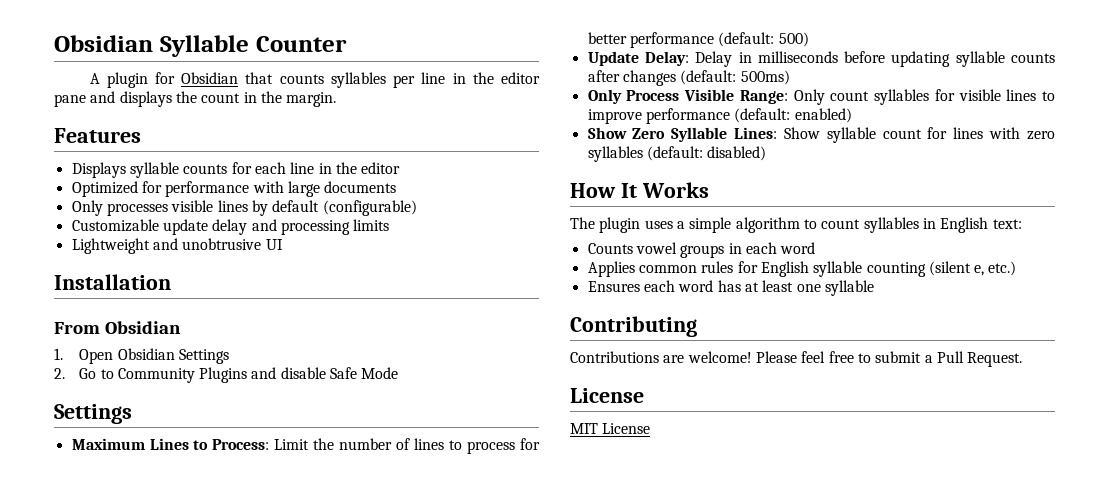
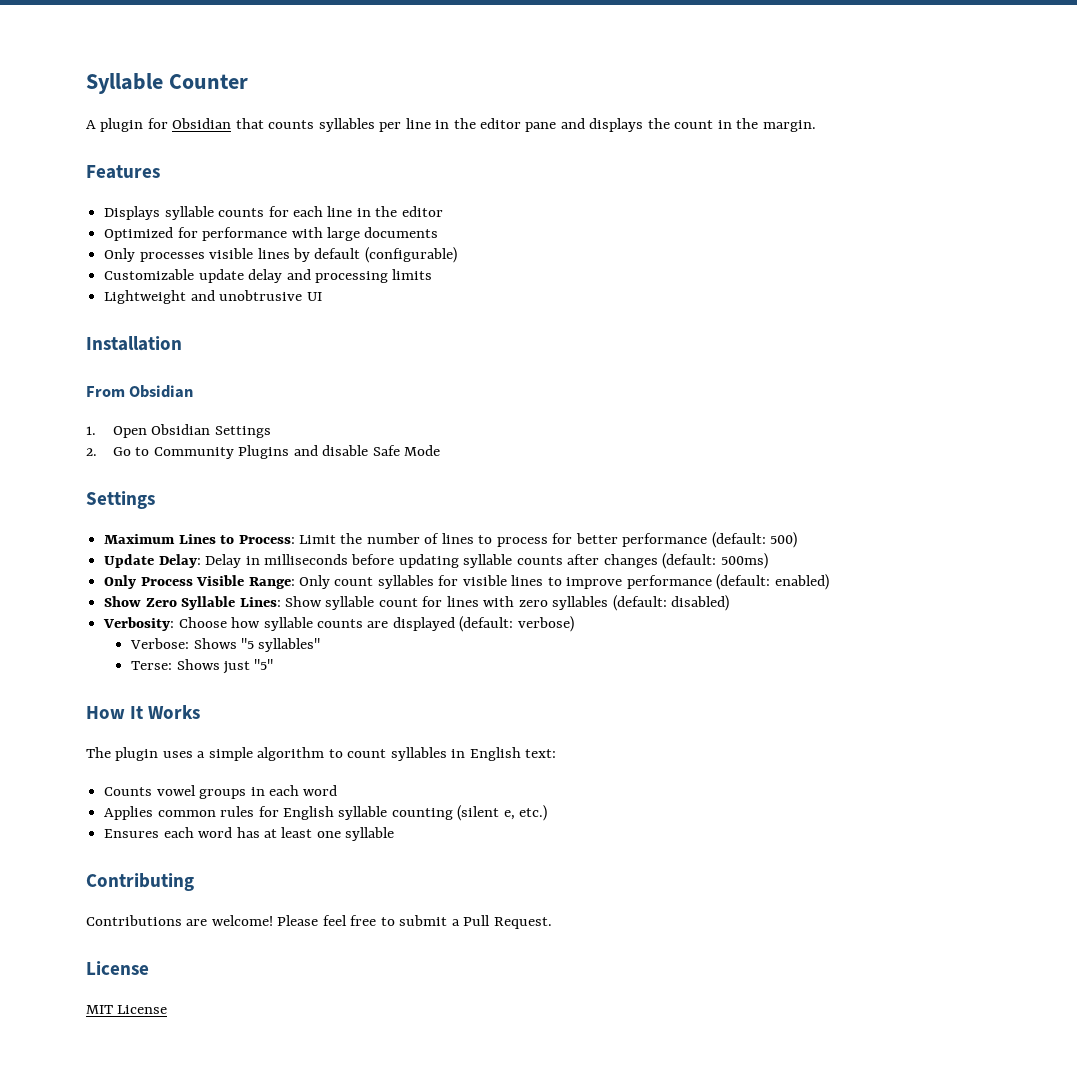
- Obsidian Syllable Counter
+ Syllable Counter
+ Verbosity: Choose how syllable counts are displayed (default: verbose)
+ Verbose: Shows "5 syllables"
+ Terse: Shows just "5"

